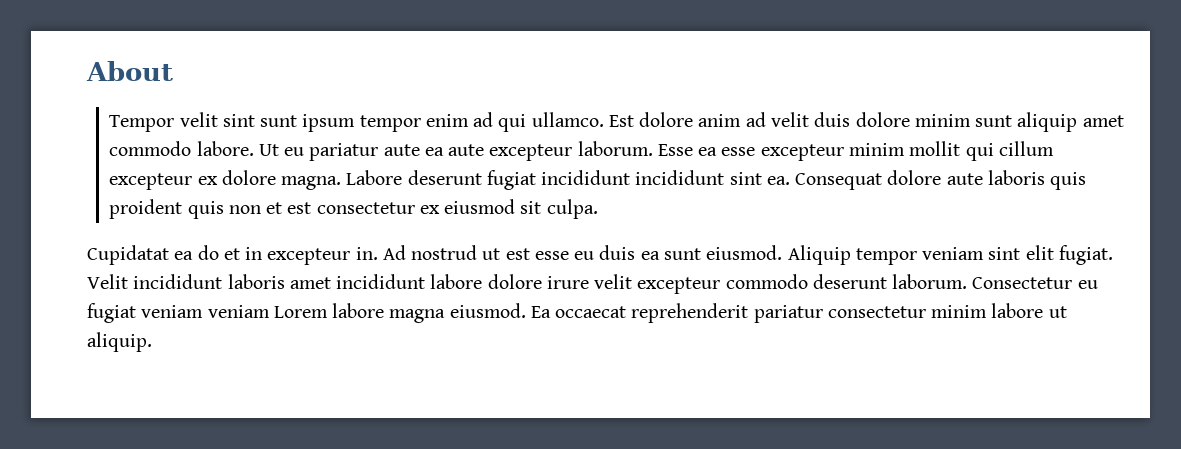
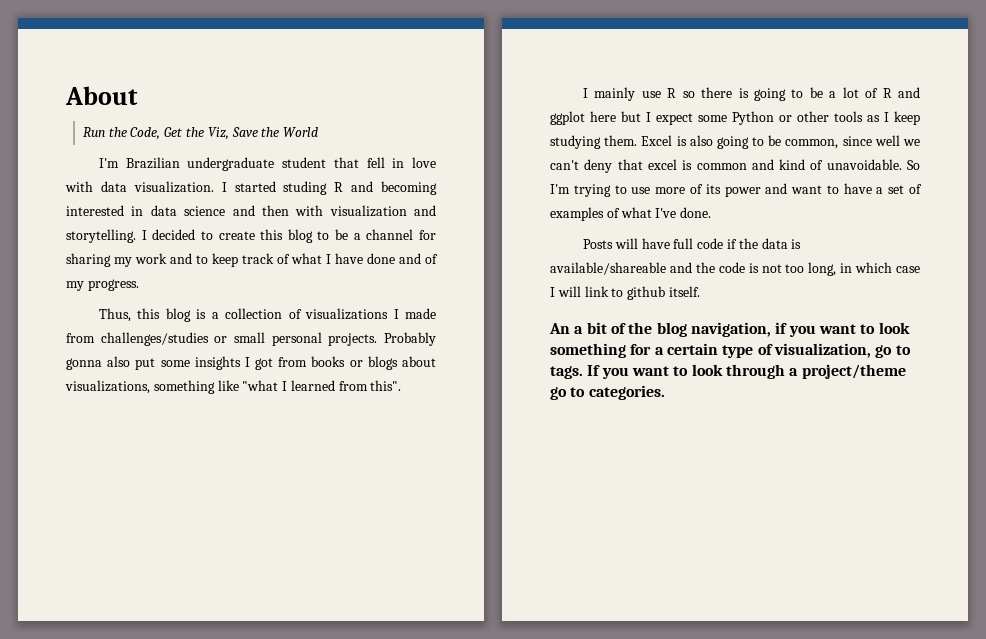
- Tempor velit sint sunt ipsum tempor enim ad qui ullamco. Est dolore anim ad velit duis dolore minim sunt aliquip amet commodo labore. Ut eu pariatur aute ea aute excepteur laborum. Esse ea esse excepteur minim mollit qui cillum excepteur ex dolore magna. Labore deserunt fugiat incididunt incididunt sint ea. Consequat dolore aute laboris quis proident quis non et est consectetur ex eiusmod sit culpa.
- Cupidatat ea do et in excepteur in. Ad nostrud ut est esse eu duis ea sunt eiusmod. Aliquip tempor veniam sint elit fugiat. Velit incididunt laboris amet incididunt labore dolore irure velit excepteur commodo deserunt laborum. Consectetur eu fugiat veniam veniam Lorem labore magna eiusmod. Ea occaecat reprehenderit pariatur consectetur minim labore ut aliquip.
+ Run the Code, Get the Viz, Save the World
+ I'm Brazilian undergraduate student that fell in love with data visualization. I started studing R and becoming interested in data science and then with visualization and storytelling. I decided to create this blog to be a channel for sharing my work and to keep track of what I have done and of my progress.
+ Thus, this blog is a collection of visualizations I made from challenges/studies or small personal projects. Probably gonna also put some insights I got from books or blogs about visualizations, something like "what I learned from this".
+ I mainly use R so there is going to be a lot of R and ggplot here but I expect some Python or other tools as I keep studying them. Excel is also going to be common, since well we can't deny that excel is common and kind of unavoidable. So I'm trying to use more of its power and want to have a set of examples of what I've done.
+ Posts will have full code if the data is available/shareable and the code is not too long, in which case I will link to github itself.
+ An a bit of the blog navigation, if you want to look something for a certain type of visualization, go to tags. If you want to look through a project/theme go to categories.

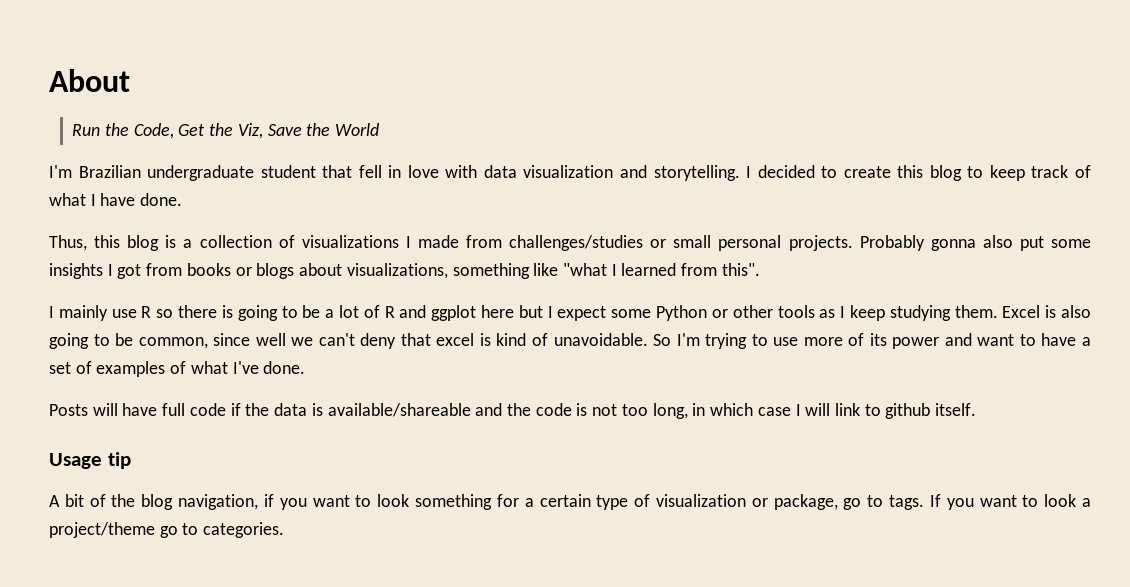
- I'm Brazilian undergraduate student that fell in love with data visualization. I started studing R and becoming interested in data science and then with visualization and storytelling.
+ I'm Brazilian undergraduate student that fell in love with data visualization and storytelling.
- I decided to create this blog to be a channel for sharing my work and to keep track of what I have done and of my progress.
+ I decided to create this blog to keep track of what I have done.
- Excel is also going to be common, since well we can't deny that excel is common and kind of unavoidable.
+ Excel is also going to be common, since well we can't deny that excel is kind of unavoidable.
- An a bit of the blog navigation, if you want to look something for a certain type of visualization, go to tags.
+ Usage tip
+ A bit of the blog navigation, if you want to look something for a certain type of visualization or package, go to tags.
- If you want to look through a project/theme go to categories.
+ If you want to look a project/theme go to categories.

